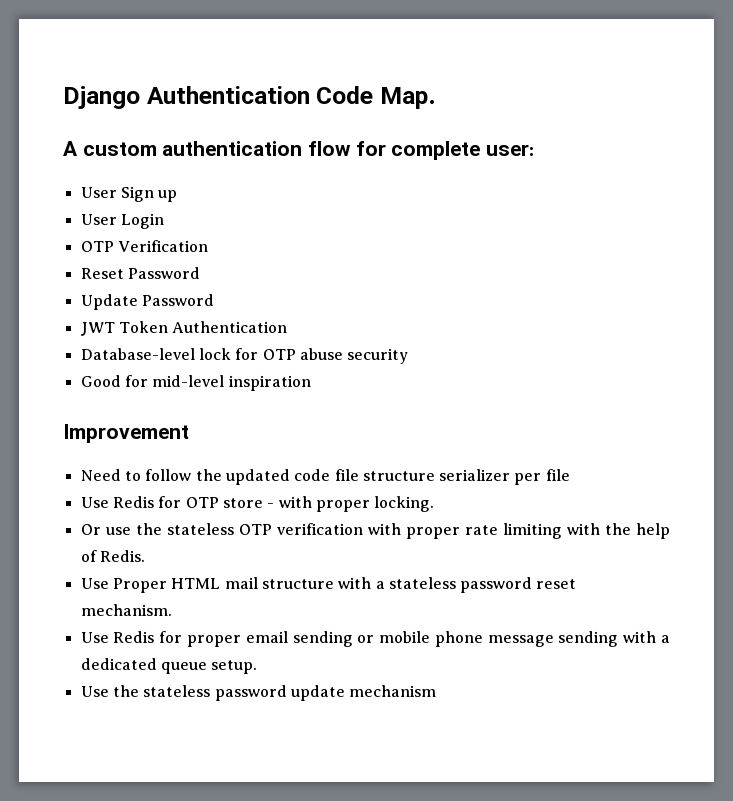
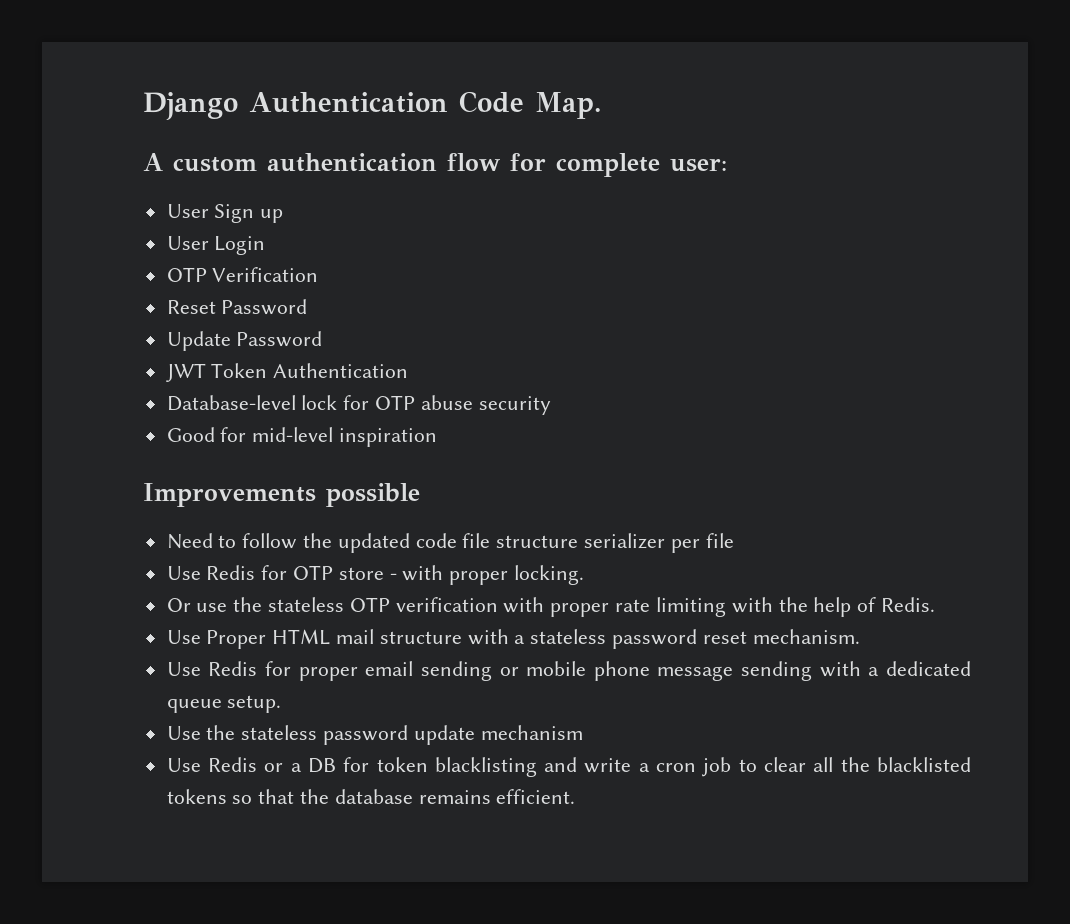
- Improvement
+ Improvements possible
+ Use Redis or a DB for token blacklisting and write a cron job to clear all the blacklisted tokens so that the database remains efficient.

